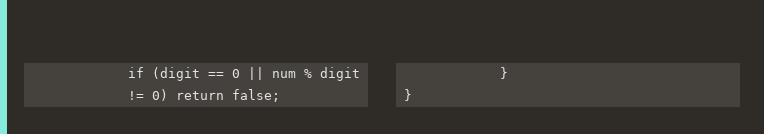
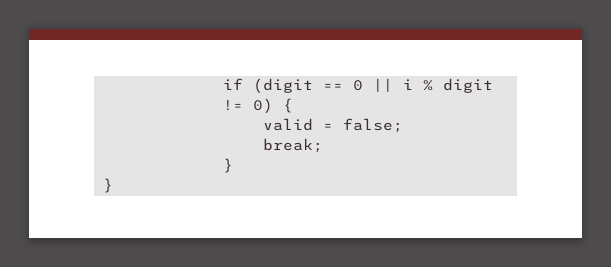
- if (digit == 0 || num % digit != 0) return false;
+ if (digit == 0 || i % digit != 0) {
+ valid = false;
+ break;

